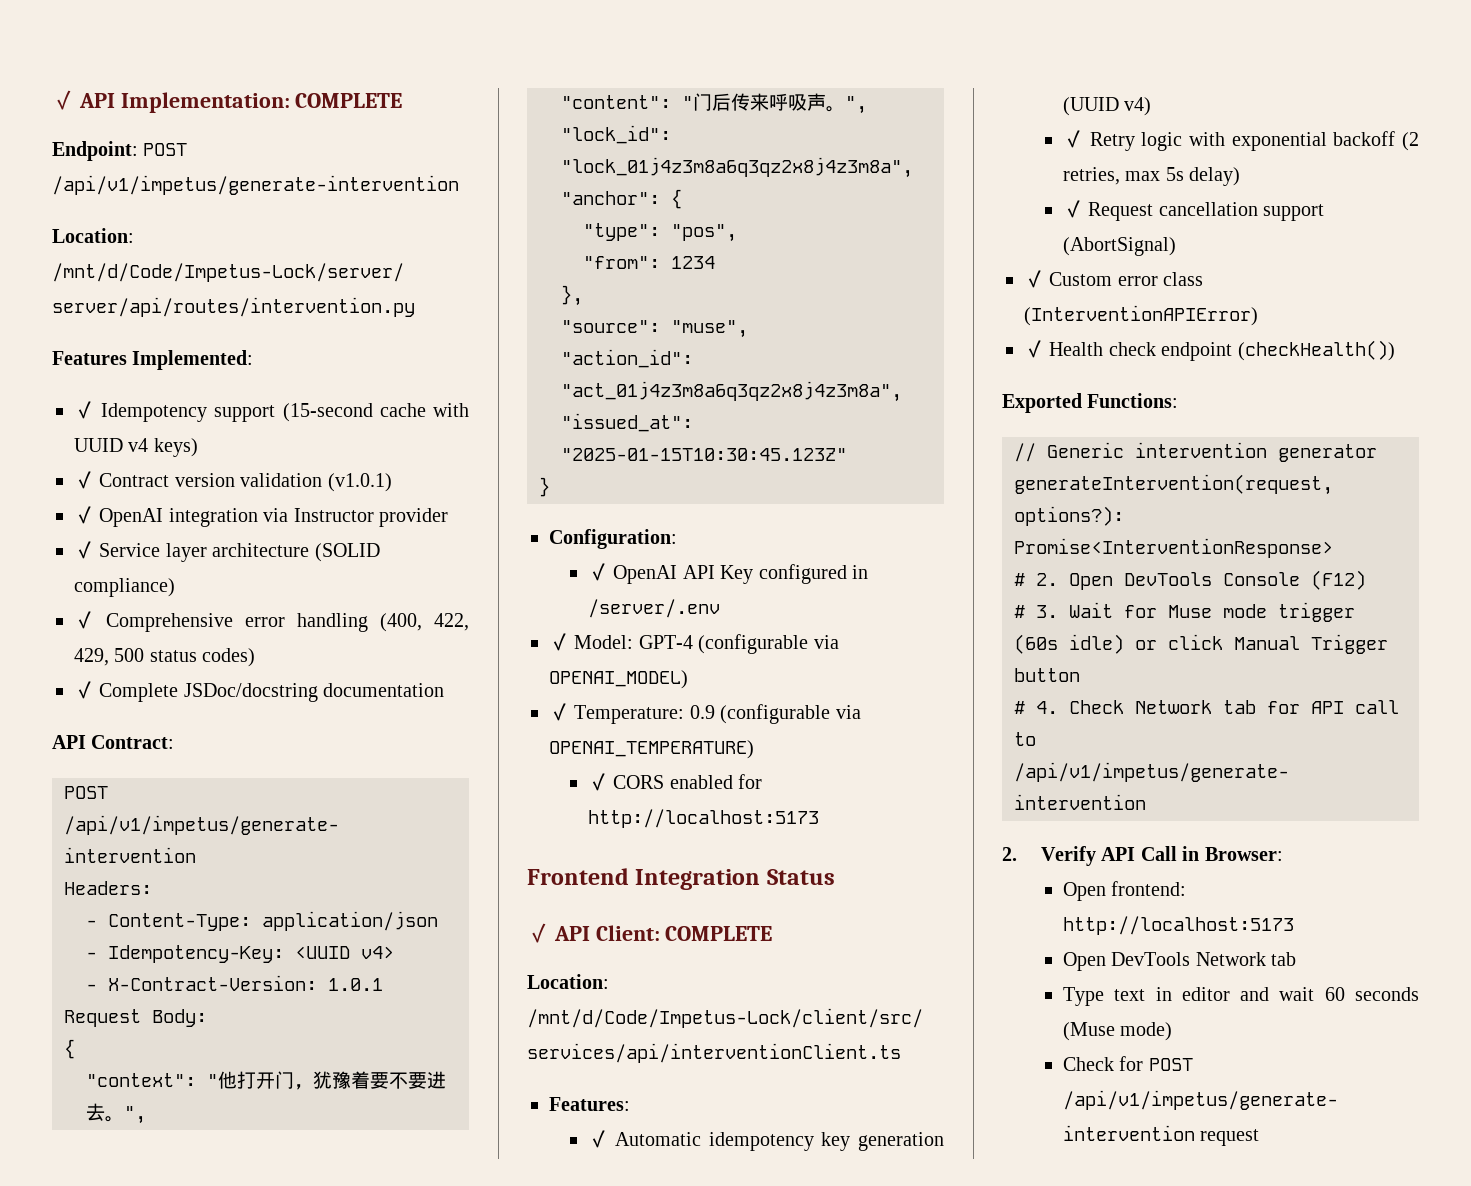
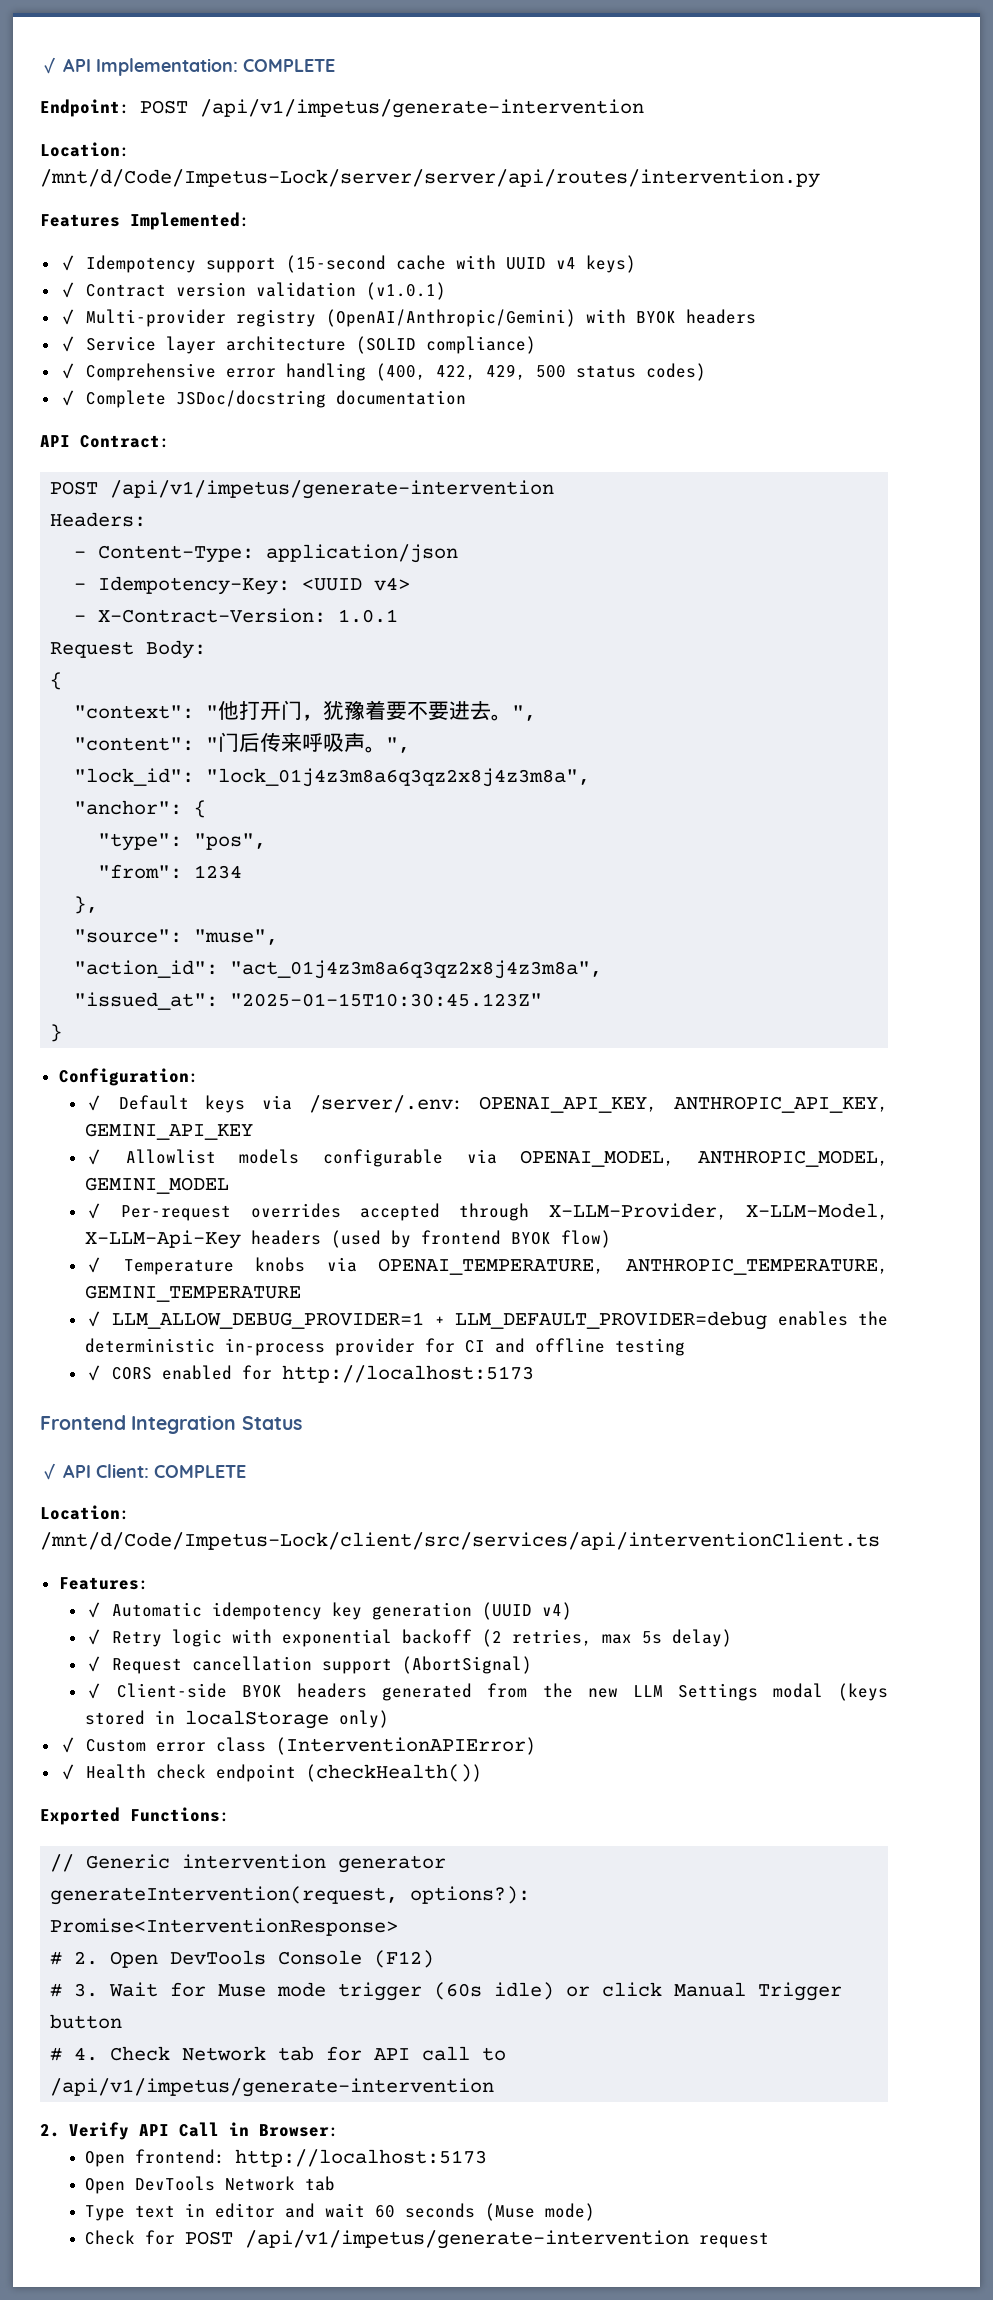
- ✓ OpenAI integration via Instructor provider
+ ✓ Multi-provider registry (OpenAI/Anthropic/Gemini) with BYOK headers
- ✓ OpenAI API Key configured in /server/.env
- ✓ Model: GPT-4 (configurable via OPENAI_MODEL)
- ✓ Temperature: 0.9 (configurable via OPENAI_TEMPERATURE)
+ ✓ Default keys via /server/.env: OPENAI_API_KEY, ANTHROPIC_API_KEY, GEMINI_API_KEY
+ ✓ Allowlist models configurable via OPENAI_MODEL, ANTHROPIC_MODEL, GEMINI_MODEL
+ ✓ Per-request overrides accepted through X-LLM-Provider, X-LLM-Model, X-LLM-Api-Key headers (used by frontend BYOK flow)
+ ✓ Temperature knobs via OPENAI_TEMPERATURE, ANTHROPIC_TEMPERATURE, GEMINI_TEMPERATURE
+ ✓ LLM_ALLOW_DEBUG_PROVIDER=1 + LLM_DEFAULT_PROVIDER=debug enables the deterministic in-process provider for CI and offline testing
+ ✓ Client-side BYOK headers generated from the new LLM Settings modal (keys stored in localStorage only)

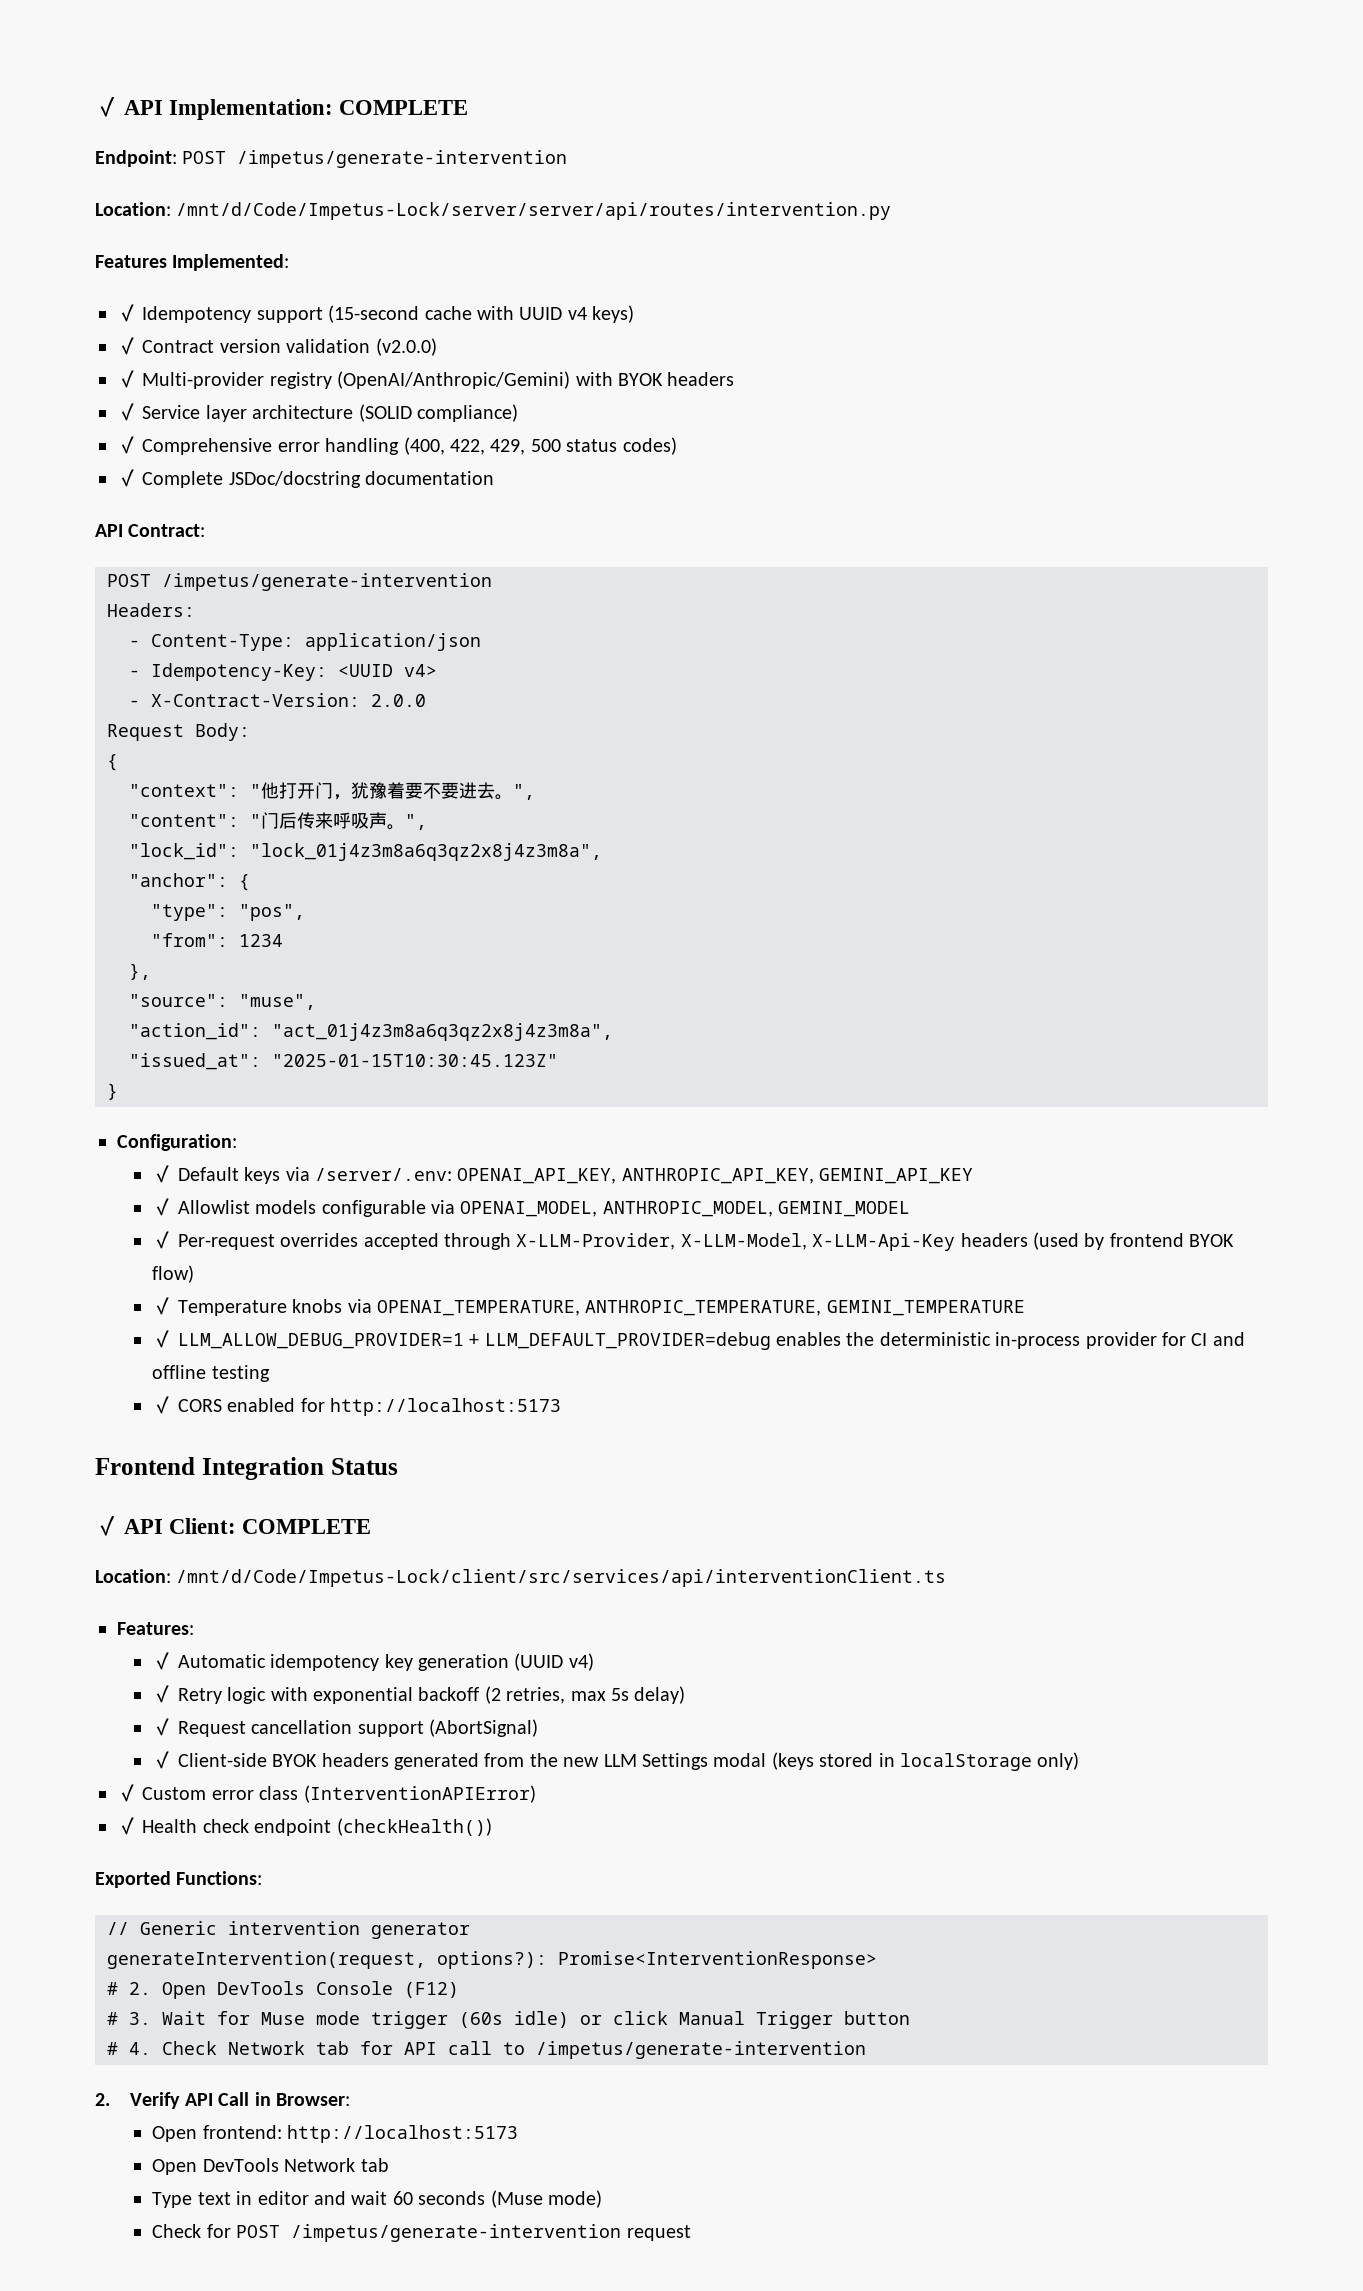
- Endpoint: POST /api/v1/impetus/generate-intervention
+ Endpoint: POST /impetus/generate-intervention
- ✓ Contract version validation (v1.0.1)
+ ✓ Contract version validation (v2.0.0)
  API Contract:
- POST /api/v1/impetus/generate-intervention
+ POST /impetus/generate-intervention
- - X-Contract-Version: 1.0.1
+ - X-Contract-Version: 2.0.0
- # 4. Check Network tab for API call to /api/v1/impetus/generate-intervention
+ # 4. Check Network tab for API call to /impetus/generate-intervention
- Check for POST /api/v1/impetus/generate-intervention request
+ Check for POST /impetus/generate-intervention request

